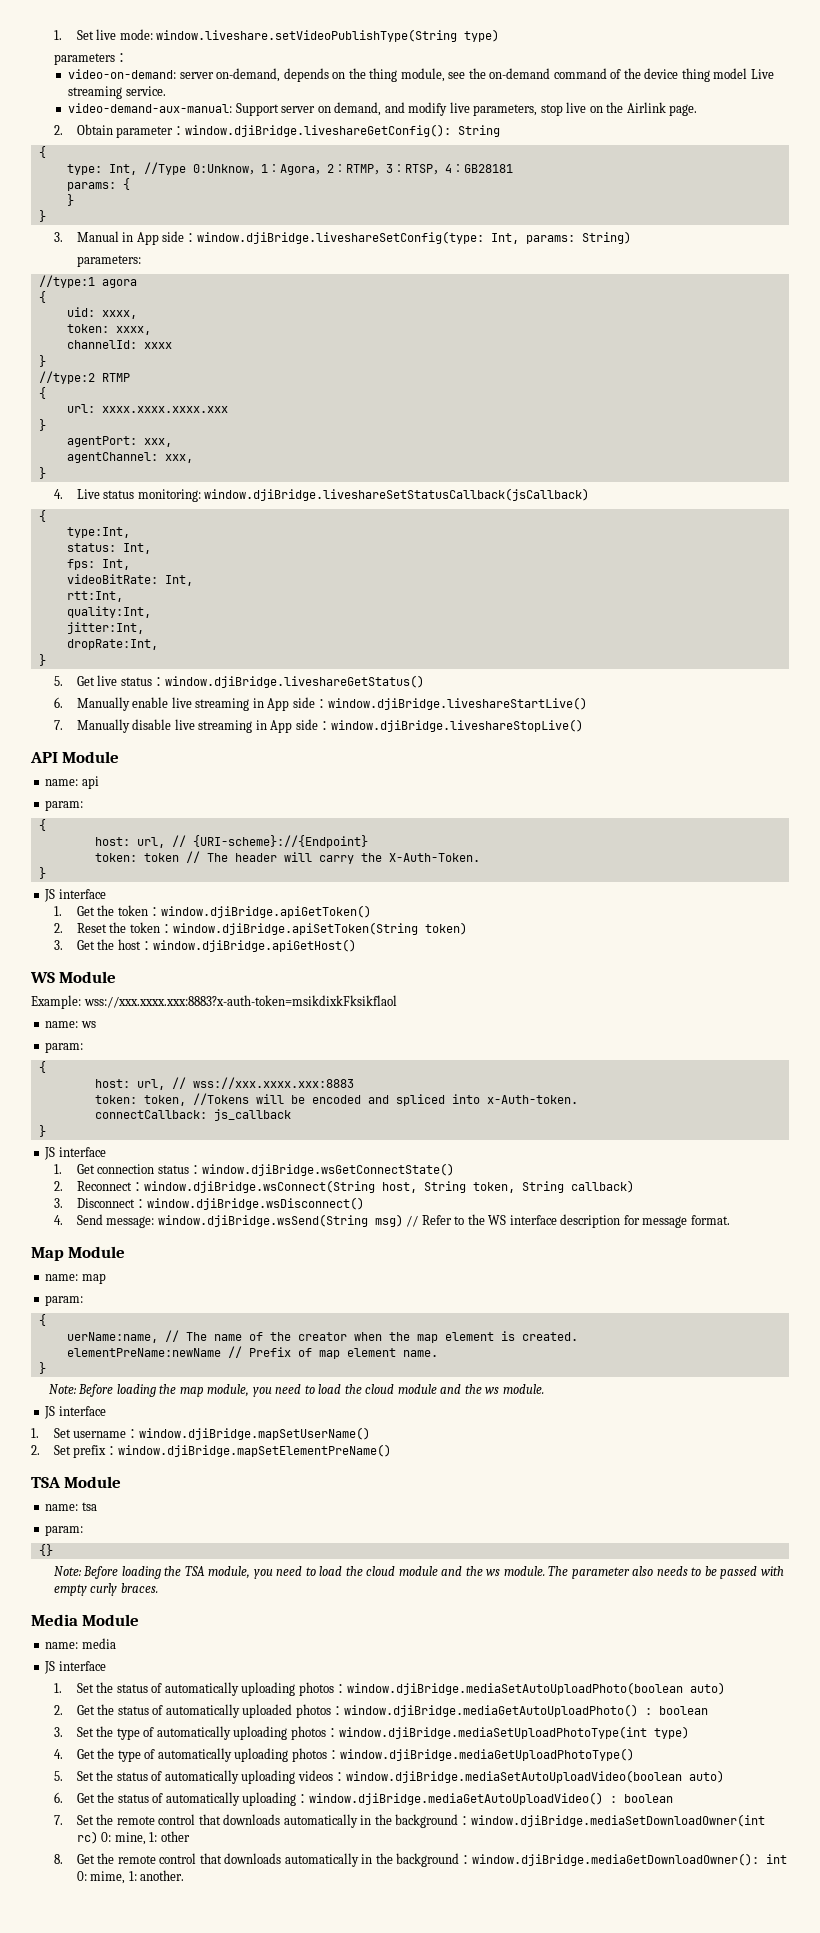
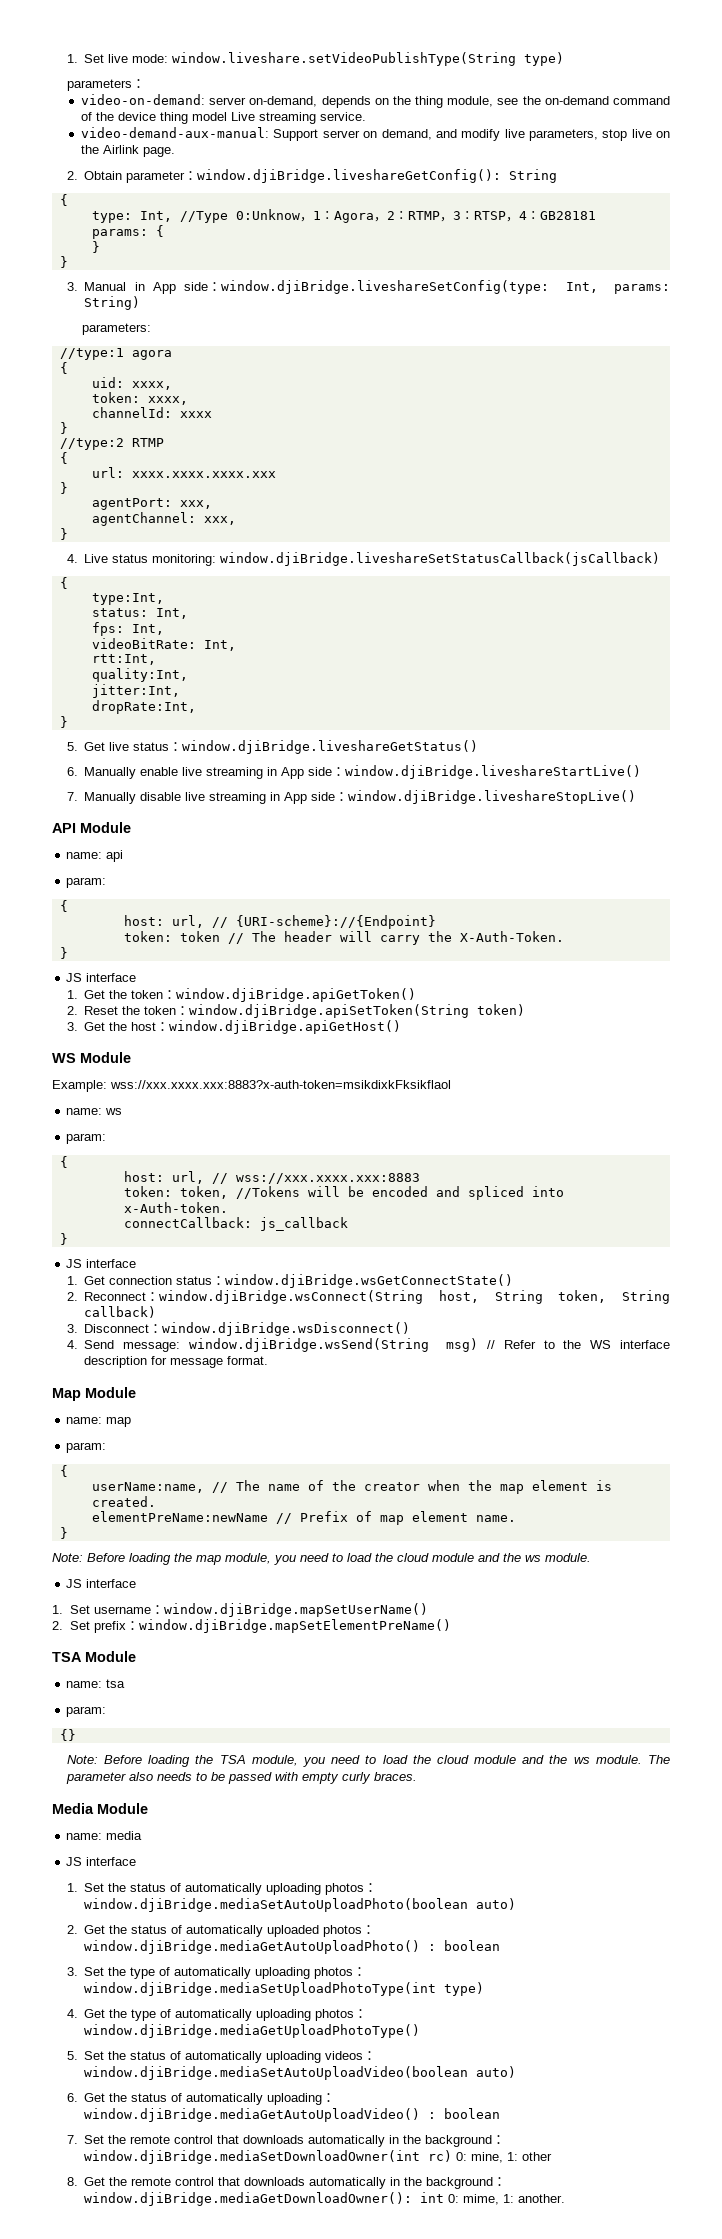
- uerName:name, // The name of the creator when the map element is created.
+ userName:name, // The name of the creator when the map element is created.

